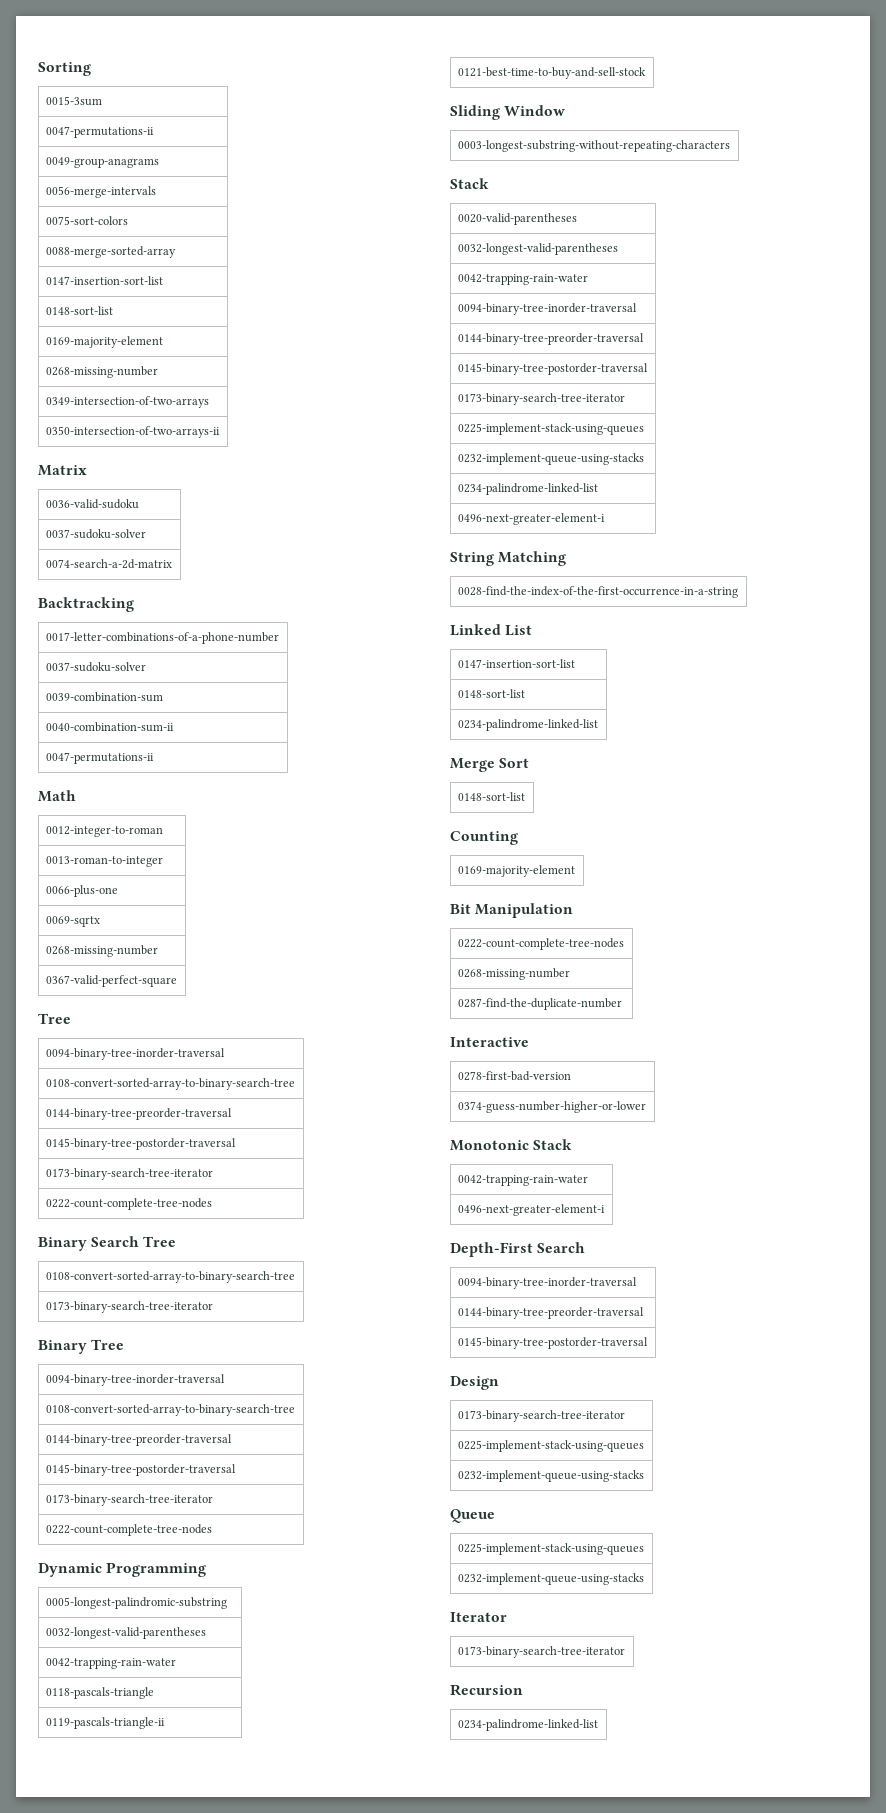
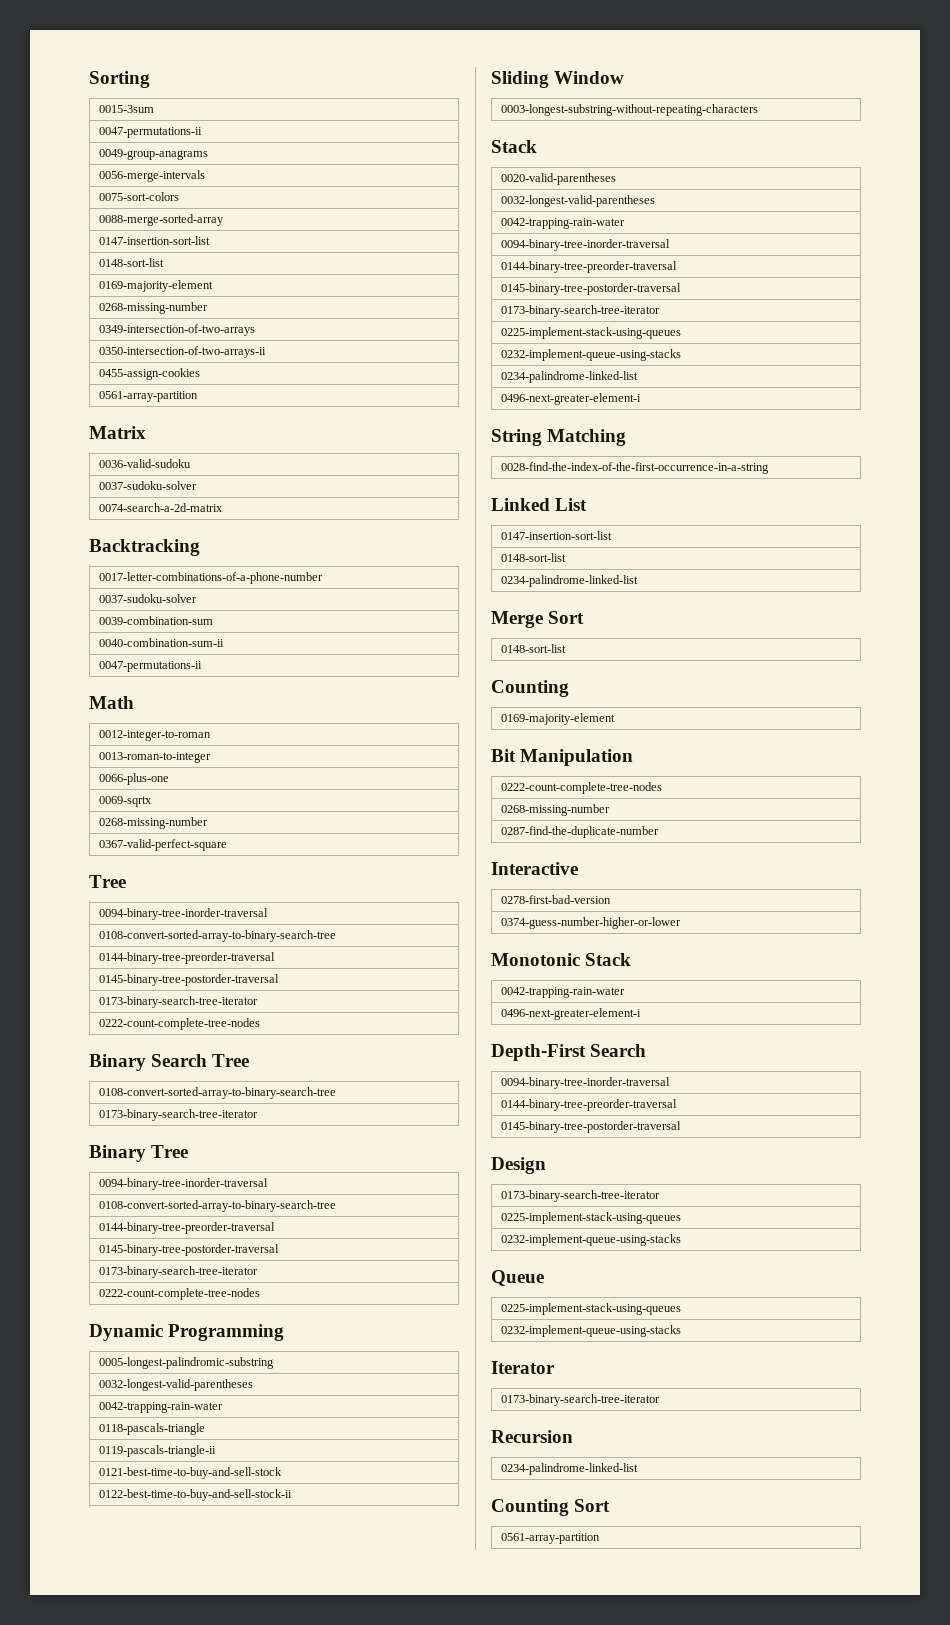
+ 0455-assign-cookies
+ 0561-array-partition
+ 0122-best-time-to-buy-and-sell-stock-ii
+ Counting Sort
+ 0561-array-partition

